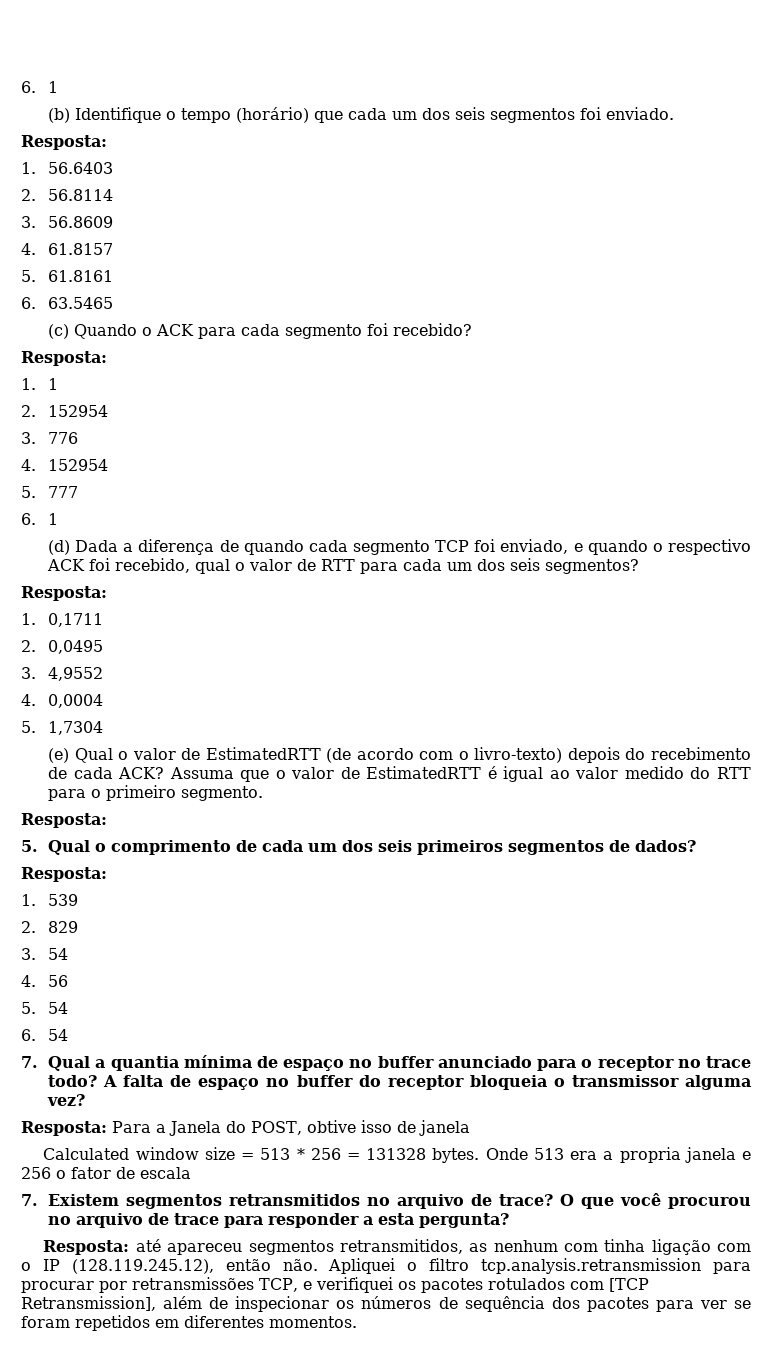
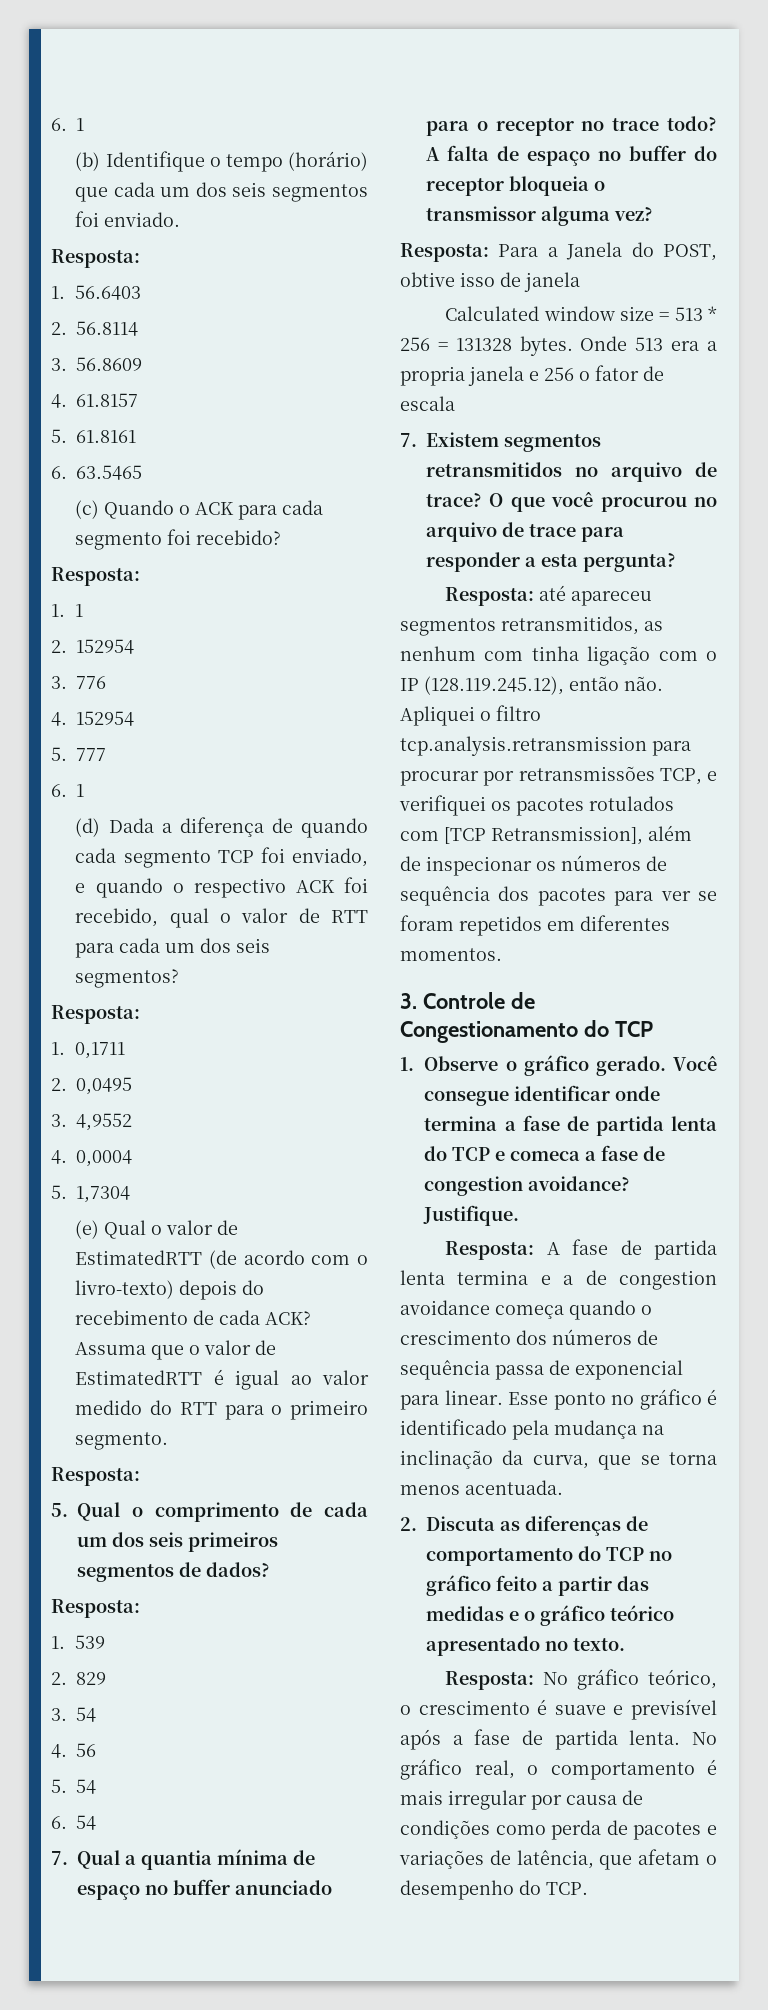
+ 3. Controle de Congestionamento do TCP
+ 1. Observe o gráfico gerado. Você consegue identificar onde termina a fase de partida lenta do TCP e comeca a fase de congestion avoidance? Justifique.
+ Resposta: A fase de partida lenta termina e a de congestion avoidance começa quando o crescimento dos números de sequência passa de exponencial para linear. Esse ponto no gráfico é identificado pela mudança na inclinação da curva, que se torna menos acentuada.
+ 2. Discuta as diferenças de comportamento do TCP no gráfico feito a partir das medidas e o gráfico teórico apresentado no texto.
+ Resposta: No gráfico teórico, o crescimento é suave e previsível após a fase de partida lenta. No gráfico real, o comportamento é mais irregular por causa de condições como perda de pacotes e variações de latência, que afetam o desempenho do TCP.

